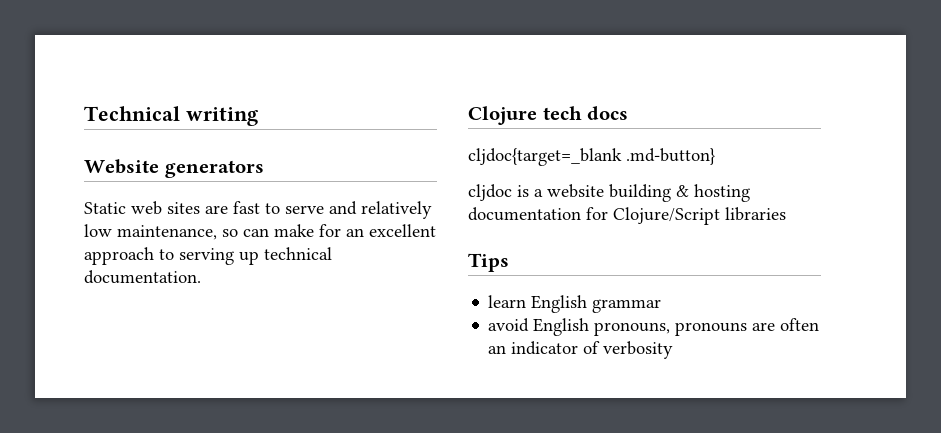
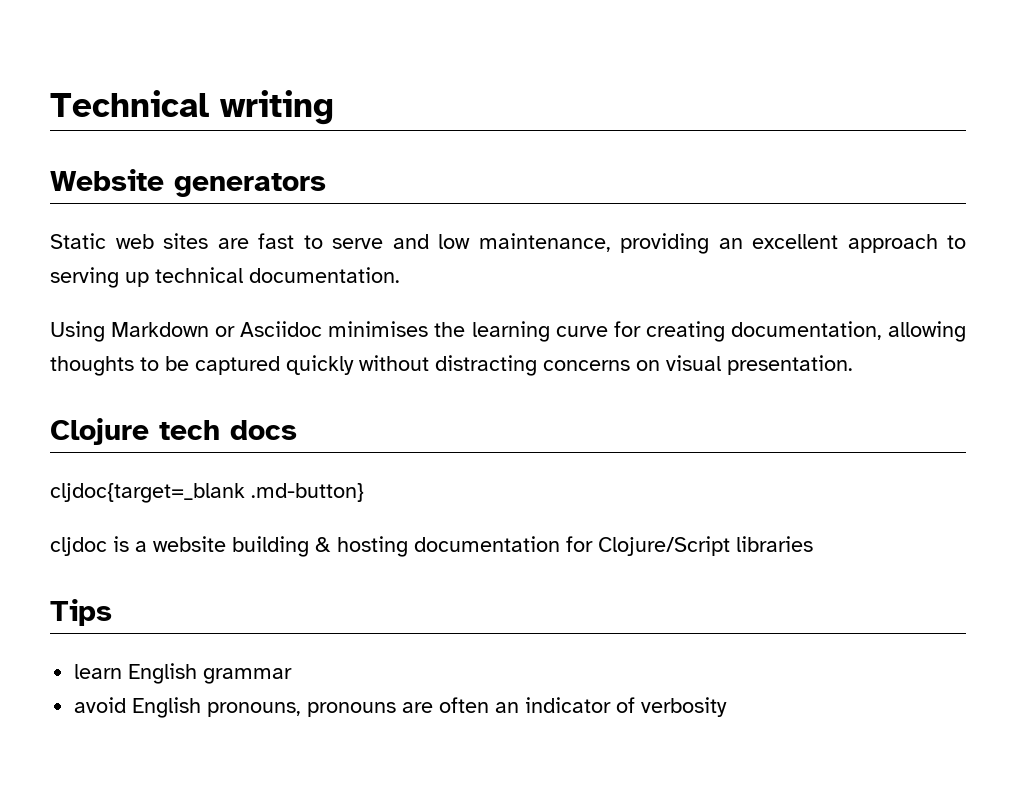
- Static web sites are fast to serve and relatively low maintenance, so can make for an excellent approach to serving up technical documentation.
+ Static web sites are fast to serve and low maintenance, providing an excellent approach to serving up technical documentation.
+ Using Markdown or Asciidoc minimises the learning curve for creating documentation, allowing thoughts to be captured quickly without distracting concerns on visual presentation.

